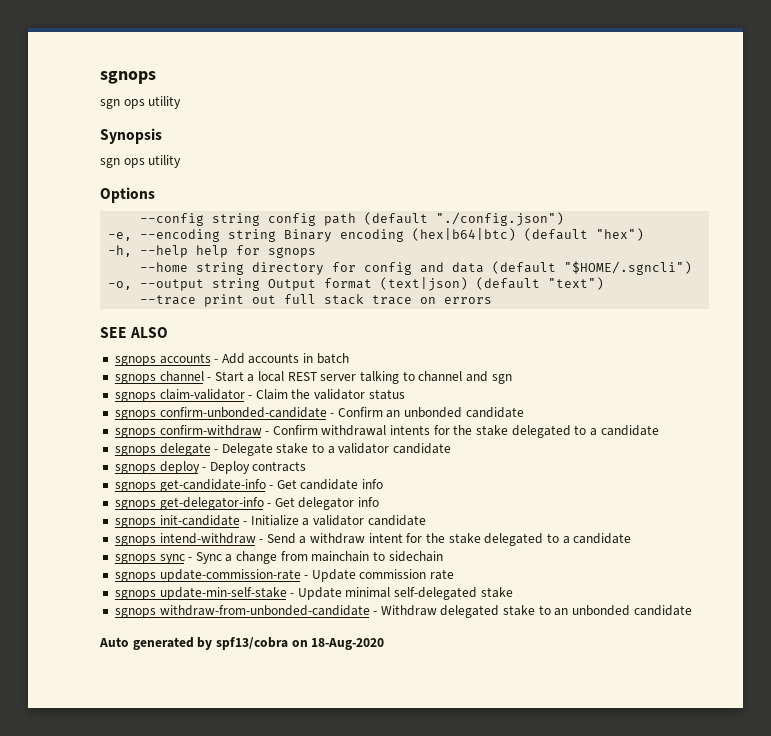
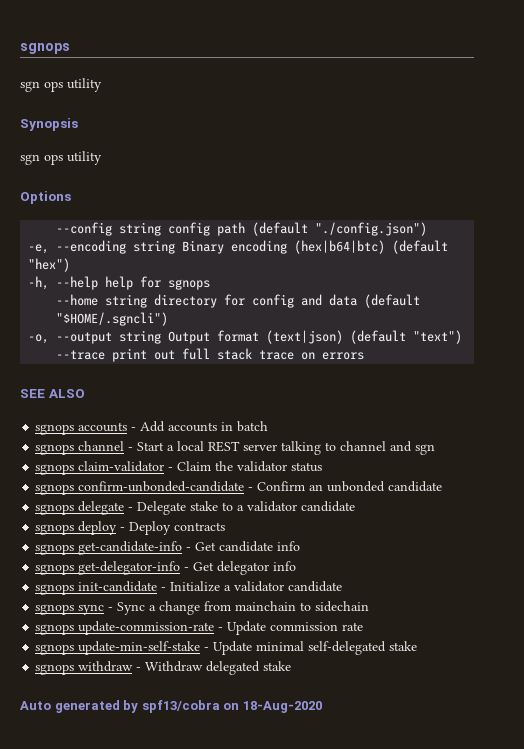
- sgnops confirm-withdraw - Confirm withdrawal intents for the stake delegated to a candidate
- sgnops intend-withdraw - Send a withdraw intent for the stake delegated to a candidate
- sgnops withdraw-from-unbonded-candidate - Withdraw delegated stake to an unbonded candidate
+ sgnops withdraw - Withdraw delegated stake

